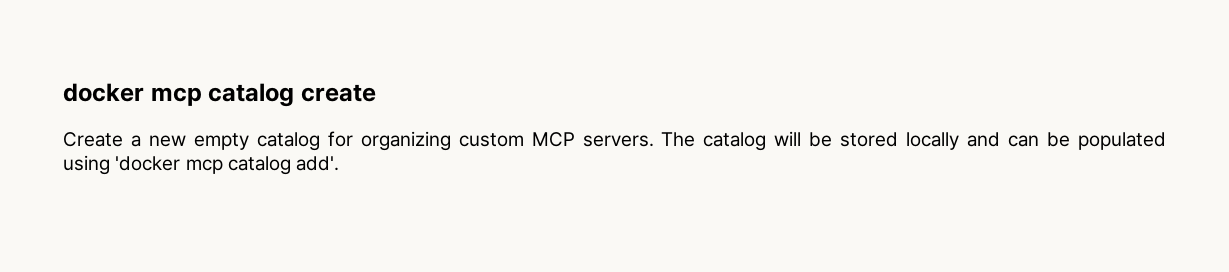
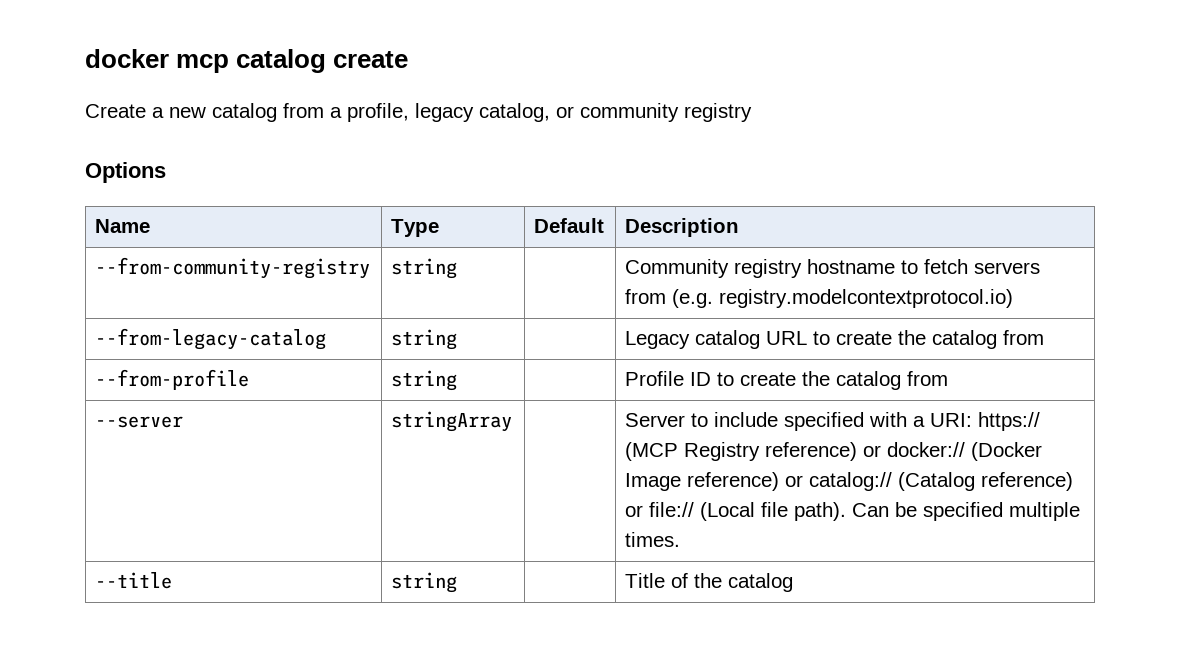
- Create a new empty catalog for organizing custom MCP servers. The catalog will be stored locally and can be populated using 'docker mcp catalog add'.
+ Create a new catalog from a profile, legacy catalog, or community registry
+ Options
+ Name | Type | Default | Description
+ --from-community-registry | string | | Community registry hostname to fetch servers from (e.g. registry.modelcontextprotocol.io)
+ --from-legacy-catalog | string | | Legacy catalog URL to create the catalog from
+ --from-profile | string | | Profile ID to create the catalog from
+ --server | stringArray | | Server to include specified with a URI: https:// (MCP Registry reference) or docker:// (Docker Image reference) or catalog:// (Catalog reference) or file:// (Local file path). Can be specified multiple times.
+ --title | string | | Title of the catalog

